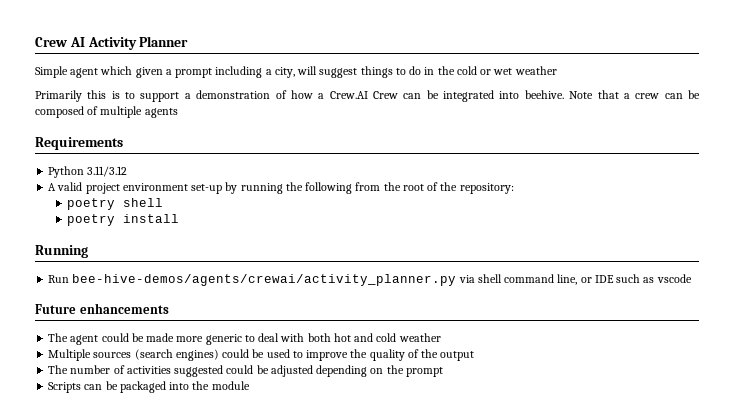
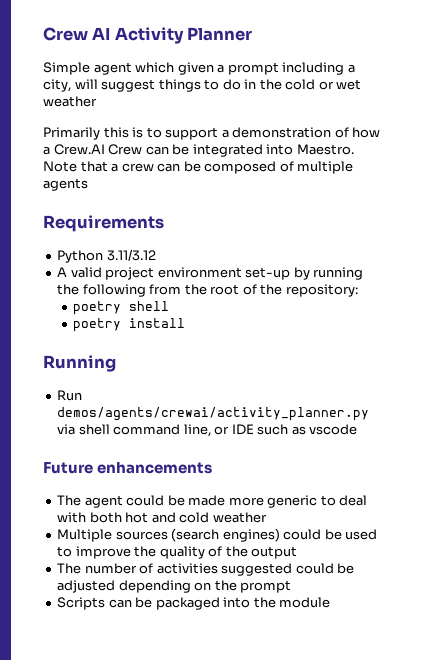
- Primarily this is to support a demonstration of how a Crew.AI Crew can be integrated into beehive.
+ Primarily this is to support a demonstration of how a Crew.AI Crew can be integrated into Maestro.
- Run bee-hive-demos/agents/crewai/activity_planner.py via shell command line, or IDE such as vscode
+ Run demos/agents/crewai/activity_planner.py via shell command line, or IDE such as vscode

